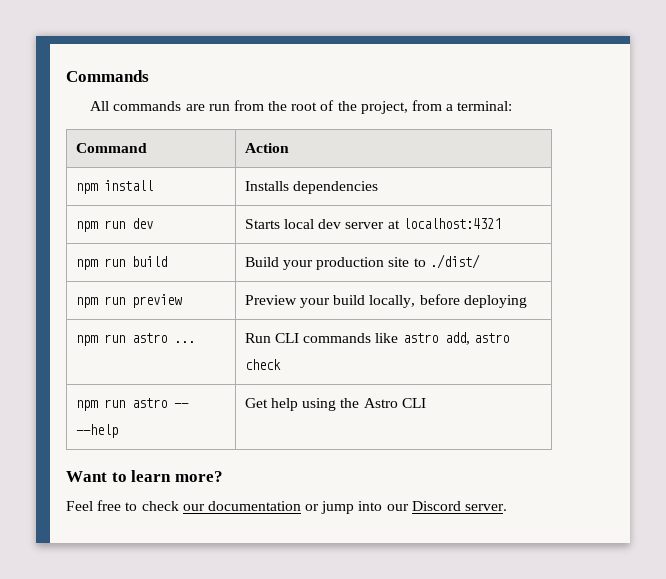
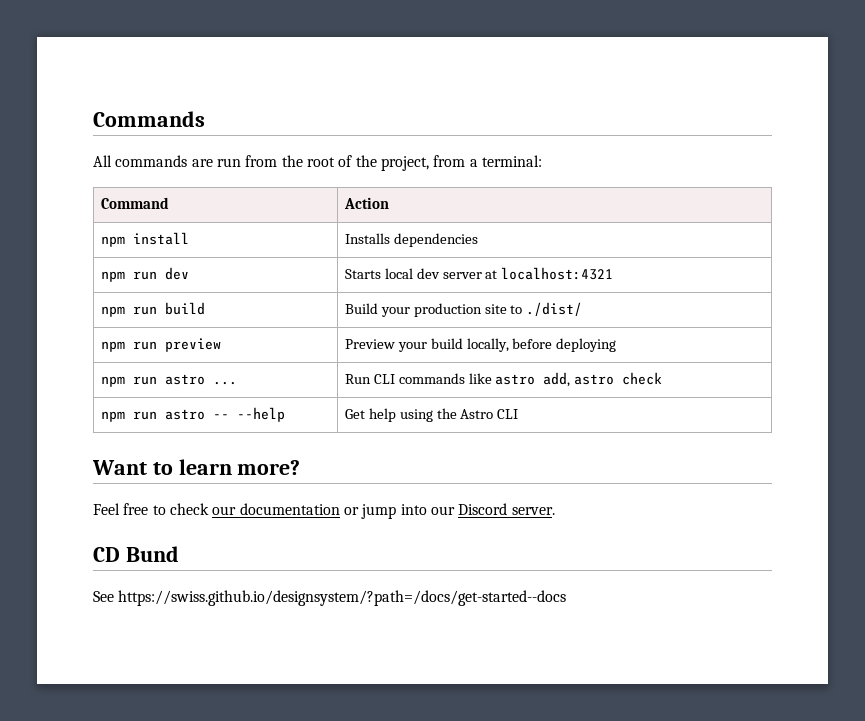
+ CD Bund
+ See https://swiss.github.io/designsystem/?path=/docs/get-started--docs

